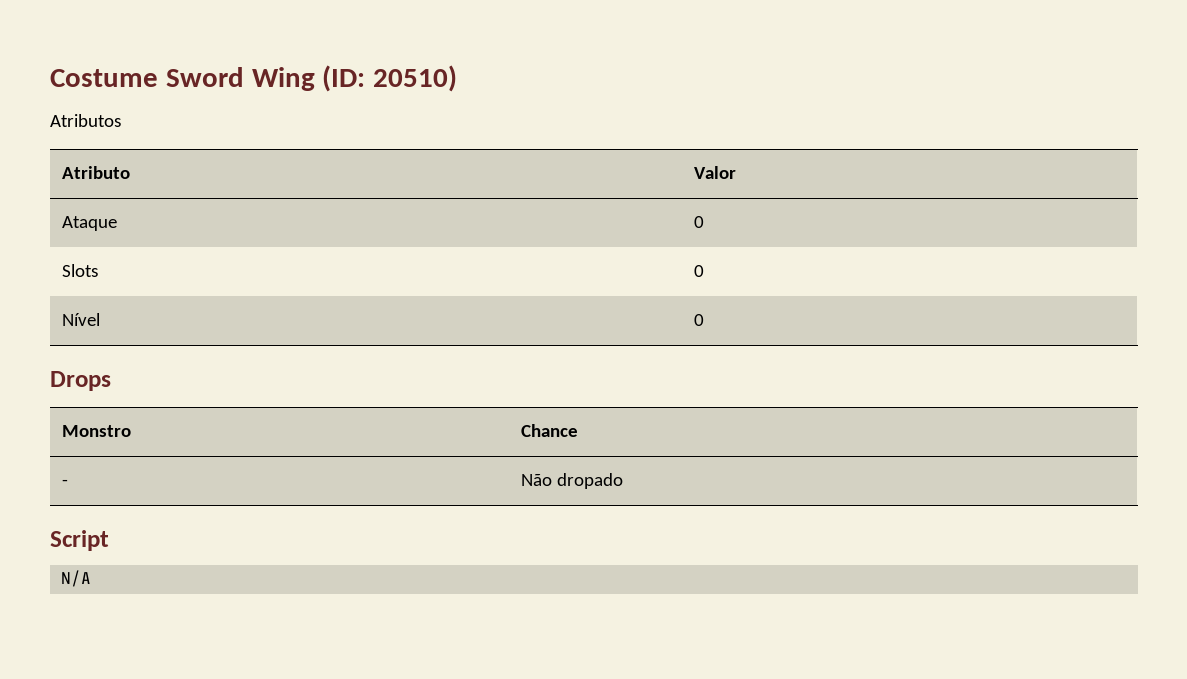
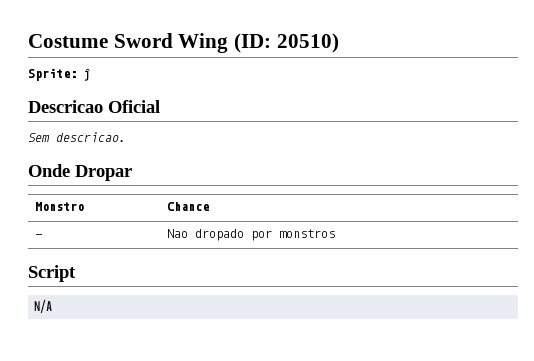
- Atributos
- Atributo | Valor
- Ataque | 0
- Slots | 0
- Nível | 0
- Drops
+ Sprite: ĵ
+ Descricao Oficial
+ Sem descricao.
+ Onde Dropar
- - | Não dropado
+ - | Nao dropado por monstros

